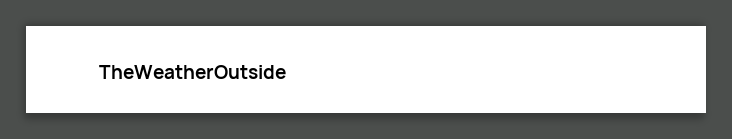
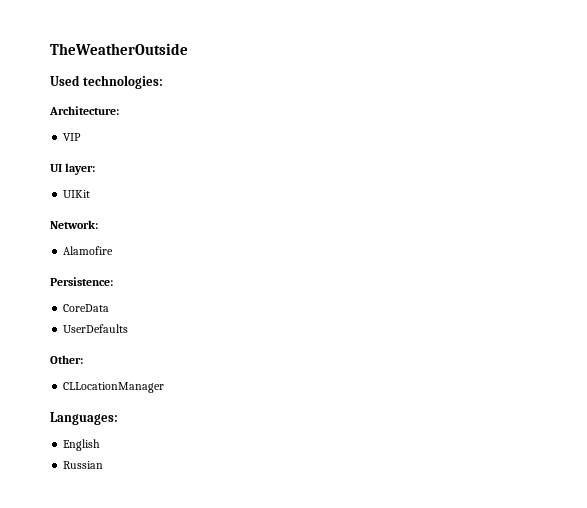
+ Used technologies:
+ Architecture:
+ VIP
+ UI layer:
+ UIKit
+ Network:
+ Alamofire
+ Persistence:
+ CoreData
+ UserDefaults
+ Other:
+ CLLocationManager
+ Languages:
+ English
+ Russian

